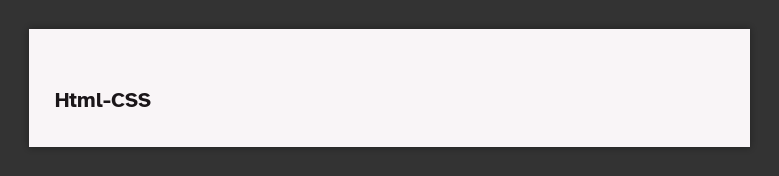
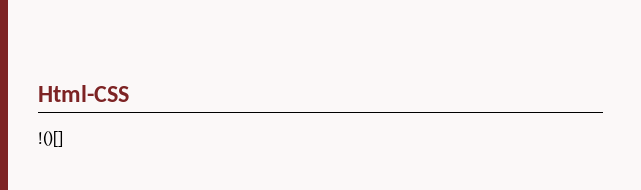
+ !()[]

